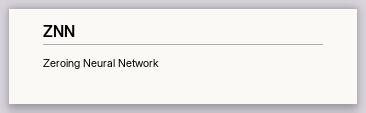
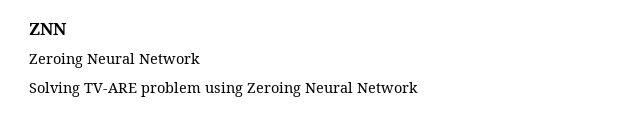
+ Solving TV-ARE problem using Zeroing Neural Network

